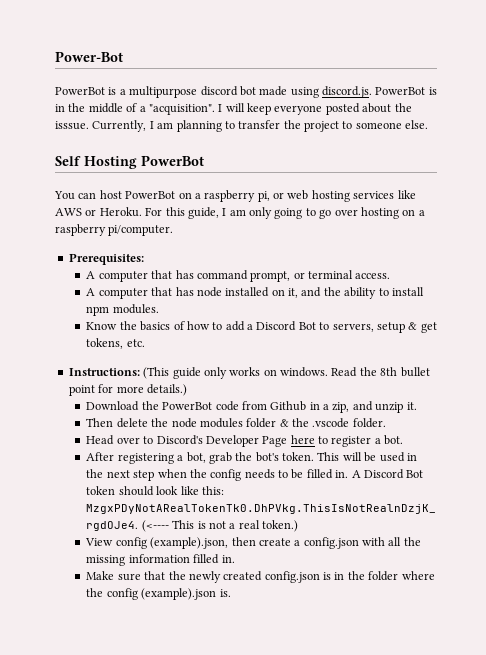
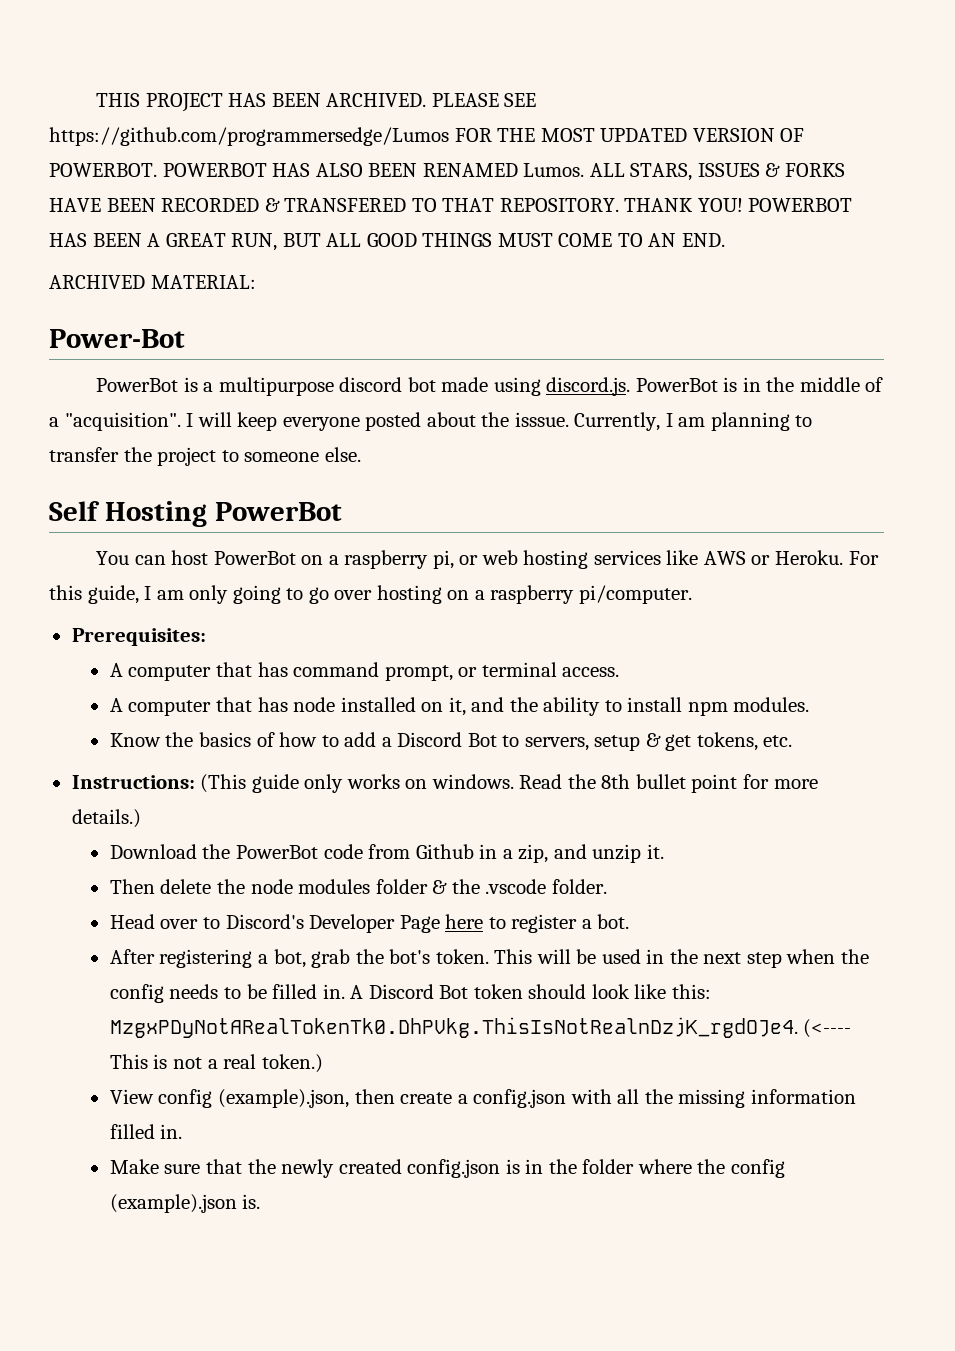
+ THIS PROJECT HAS BEEN ARCHIVED. PLEASE SEE https://github.com/programmersedge/Lumos FOR THE MOST UPDATED VERSION OF POWERBOT. POWERBOT HAS ALSO BEEN RENAMED Lumos. ALL STARS, ISSUES & FORKS HAVE BEEN RECORDED & TRANSFERED TO THAT REPOSITORY. THANK YOU! POWERBOT HAS BEEN A GREAT RUN, BUT ALL GOOD THINGS MUST COME TO AN END.
+ ARCHIVED MATERIAL:

